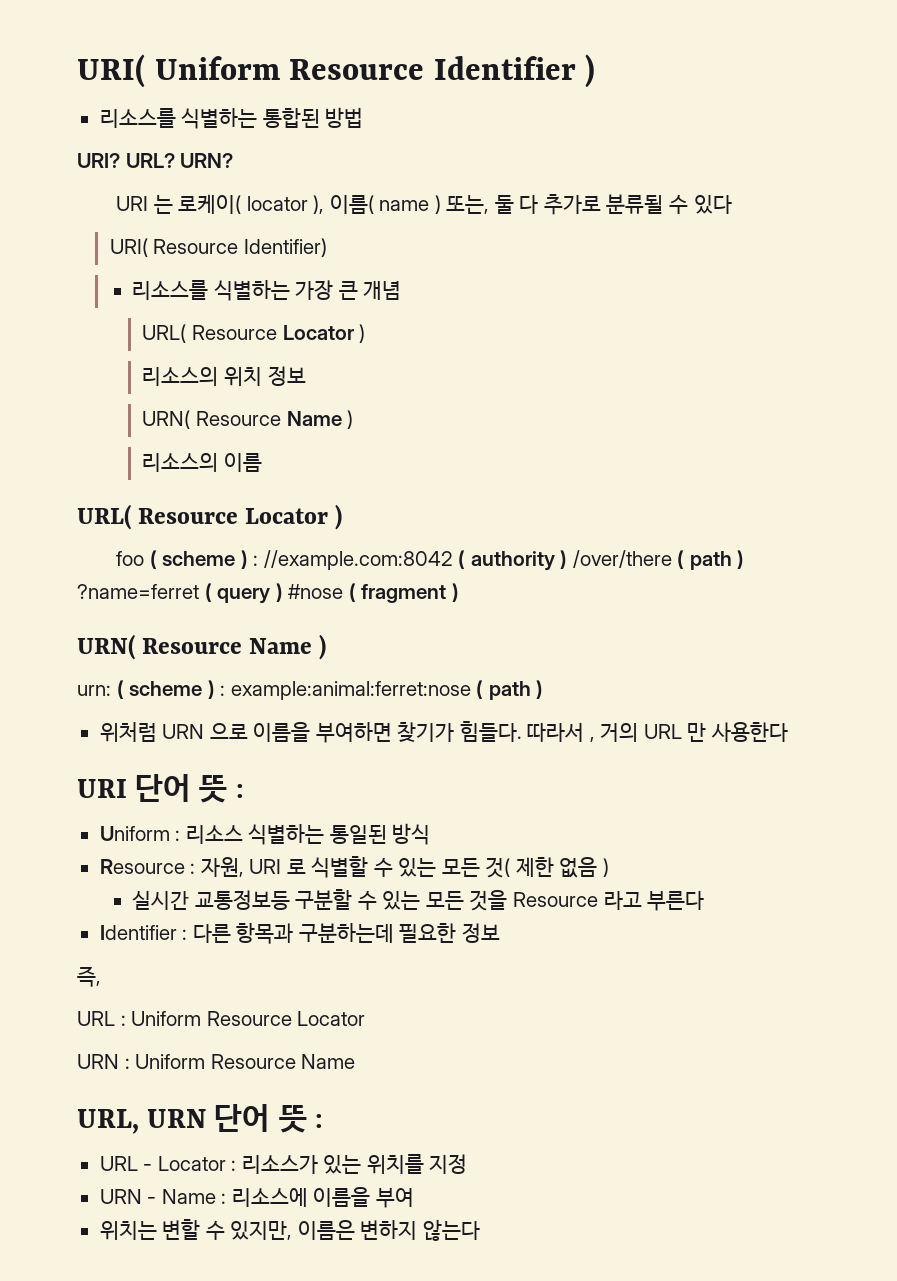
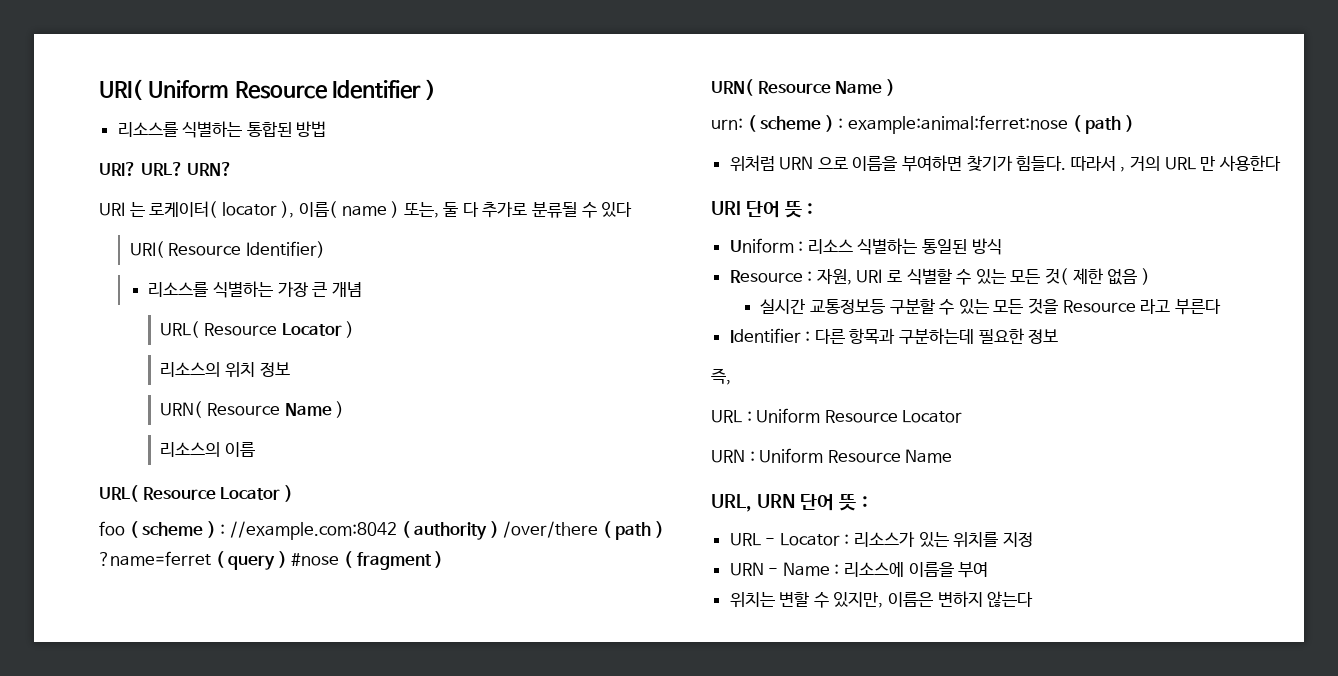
- URI 는 로케이( locator ), 이름( name ) 또는, 둘 다 추가로 분류될 수 있다
+ URI 는 로케이터( locator ), 이름( name ) 또는, 둘 다 추가로 분류될 수 있다

